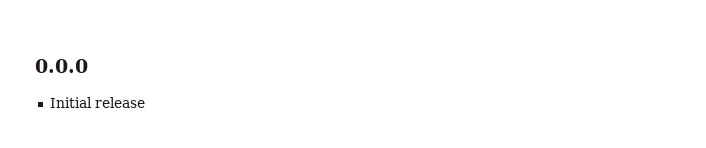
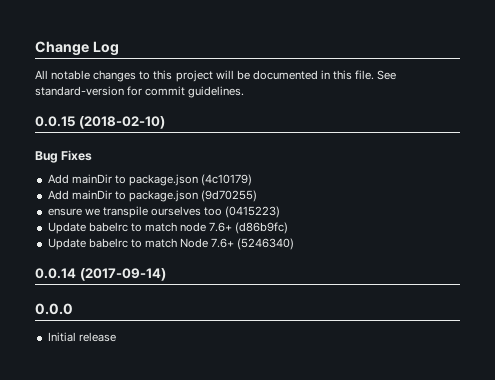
+ Change Log
+ All notable changes to this project will be documented in this file. See standard-version for commit guidelines.
+ 0.0.15 (2018-02-10)
+ Bug Fixes
+ Add mainDir to package.json (4c10179)
+ Add mainDir to package.json (9d70255)
+ ensure we transpile ourselves too (0415223)
+ Update babelrc to match node 7.6+ (d86b9fc)
+ Update babelrc to match Node 7.6+ (5246340)
+ 0.0.14 (2017-09-14)

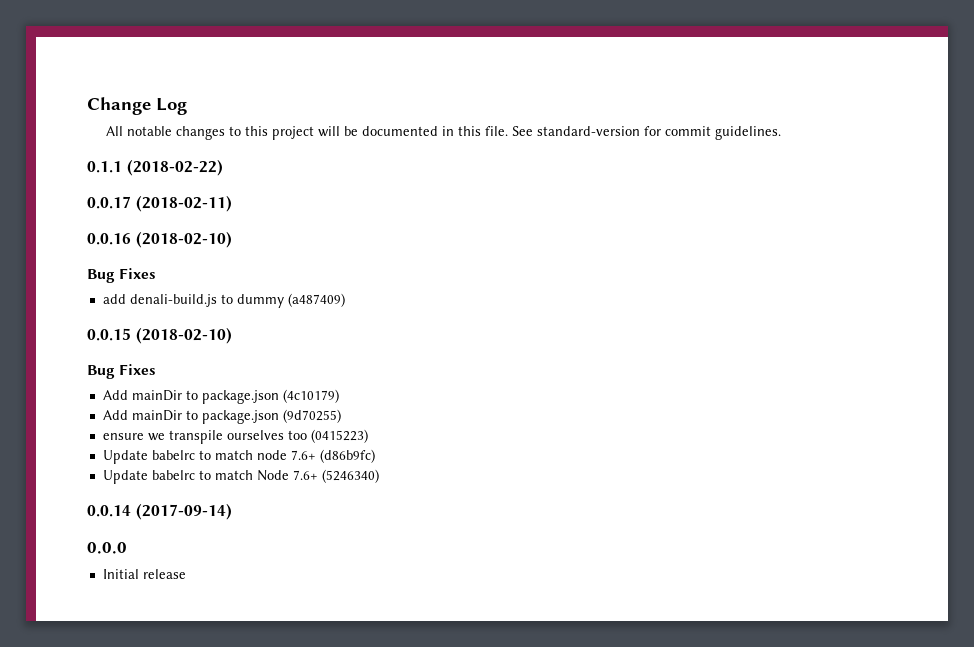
+ 0.1.1 (2018-02-22)
+ 0.0.17 (2018-02-11)
+ 0.0.16 (2018-02-10)
+ Bug Fixes
+ add denali-build.js to dummy (a487409)

